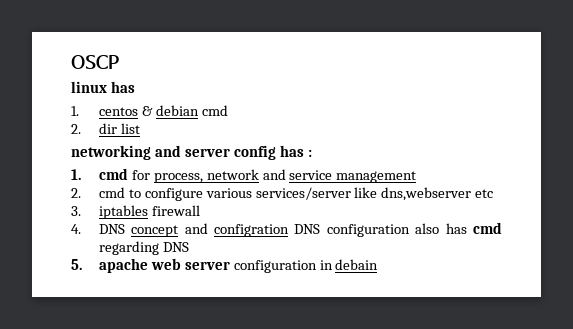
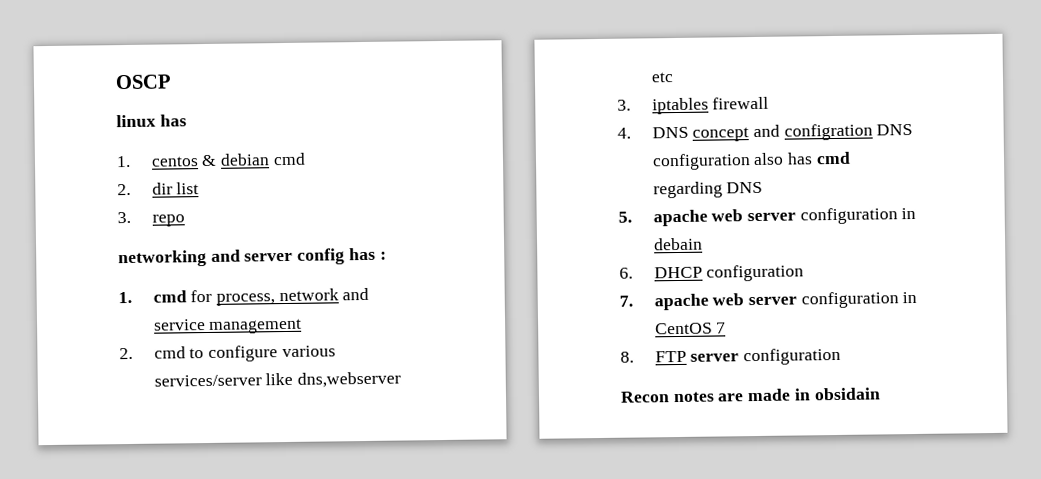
+ 3. repo
+ 6. DHCP configuration
+ 7. apache web server configuration in CentOS 7
+ 8. FTP server configuration
+ Recon notes are made in obsidain

